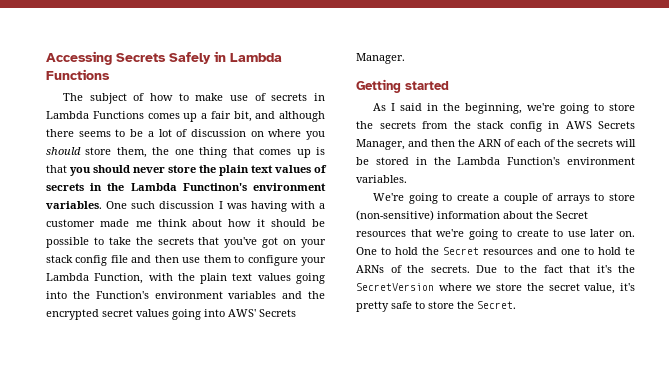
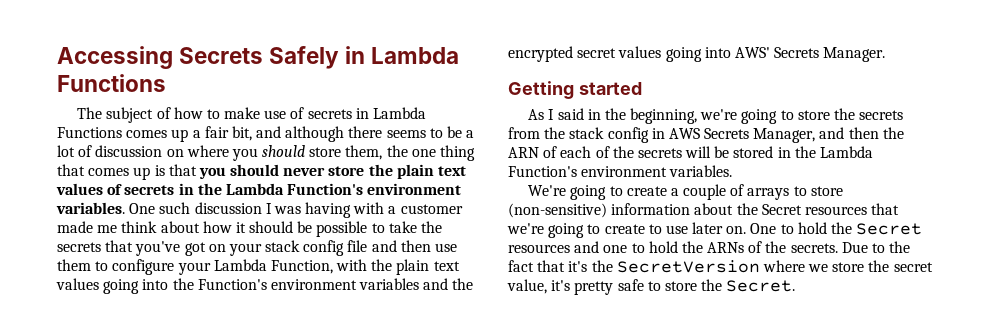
- The subject of how to make use of secrets in Lambda Functions comes up a fair bit, and although there seems to be a lot of discussion on where you should store them, the one thing that comes up is that you should never store the plain text values of secrets in the Lambda Functinon's environment variables.
+ The subject of how to make use of secrets in Lambda Functions comes up a fair bit, and although there seems to be a lot of discussion on where you should store them, the one thing that comes up is that you should never store the plain text values of secrets in the Lambda Function's environment variables.
- One to hold the Secret resources and one to hold te ARNs of the secrets.
+ One to hold the Secret resources and one to hold the ARNs of the secrets.

